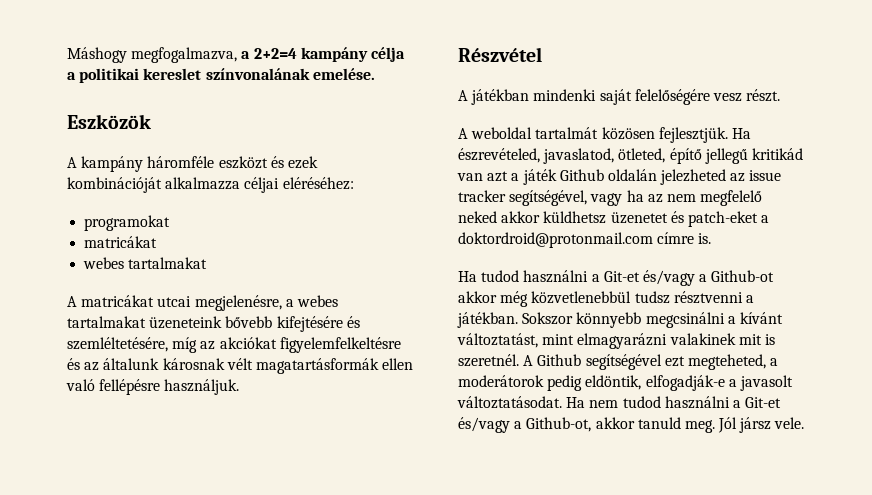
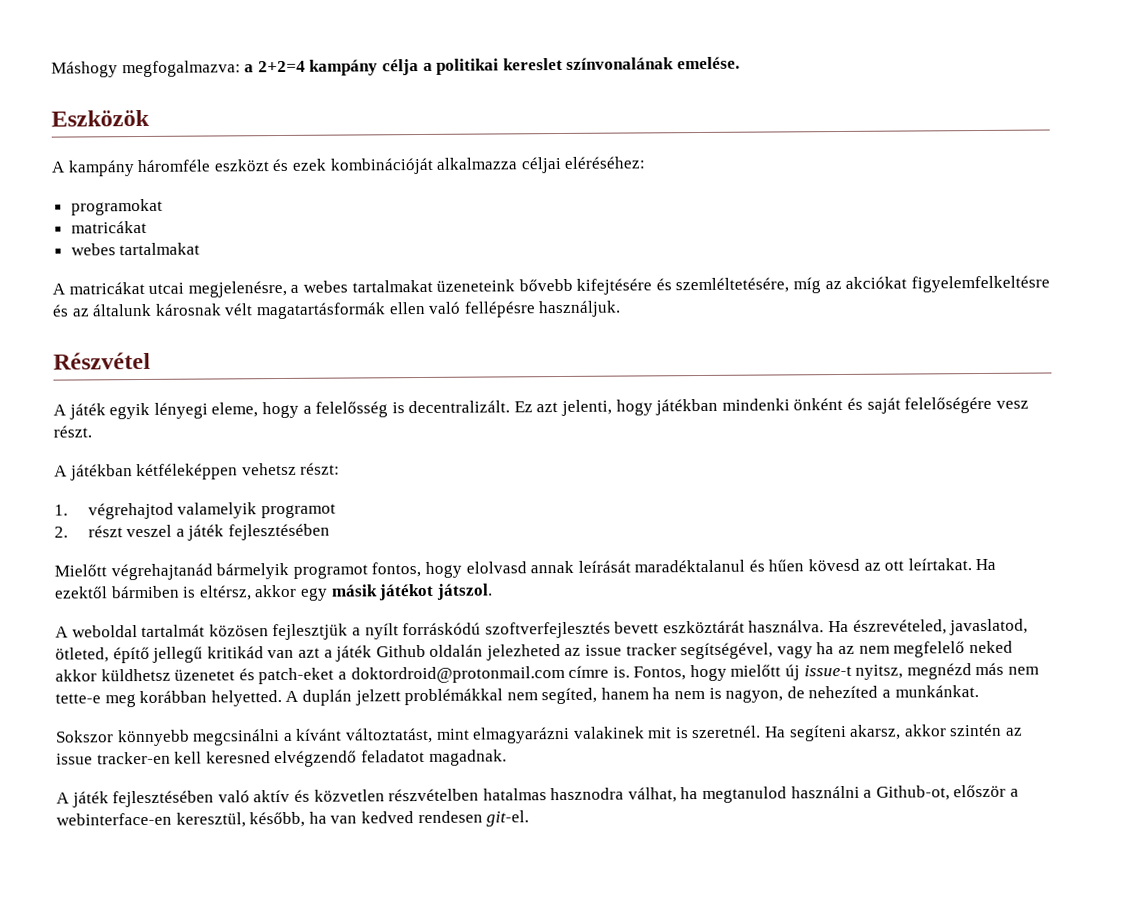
- Máshogy megfogalmazva, a 2+2=4 kampány célja a politikai kereslet színvonalának emelése.
+ Máshogy megfogalmazva: a 2+2=4 kampány célja a politikai kereslet színvonalának emelése.
- A játékban mindenki saját felelőségére vesz részt.
- A weboldal tartalmát közösen fejlesztjük.
+ A játék egyik lényegi eleme, hogy a felelősség is decentralizált. Ez azt jelenti, hogy játékban mindenki önként és saját felelőségére vesz részt.
+ A játékban kétféleképpen vehetsz részt:
+ 1. végrehajtod valamelyik programot
+ 2. részt veszel a játék fejlesztésében
+ Mielőtt végrehajtanád bármelyik programot fontos, hogy elolvasd annak leírását maradéktalanul és hűen kövesd az ott leírtakat. Ha ezektől bármiben is eltérsz, akkor egy másik játékot játszol.
+ A weboldal tartalmát közösen fejlesztjük a nyílt forráskódú szoftverfejlesztés bevett eszköztárát használva.
- Ha észrevételed, javaslatod, ötleted, építő jellegű kritikád van azt a játék Github oldalán jelezheted az issue tracker segítségével, vagy ha az nem megfelelő neked akkor küldhetsz üzenetet és patch-eket a doktordroid@protonmail.com címre is.
- Ha tudod használni a Git-et és/vagy a Github-ot akkor még közvetlenebbül tudsz résztvenni a játékban. Sokszor könnyebb megcsinálni a kívánt változtatást, mint elmagyarázni valakinek mit is szeretnél.
+ Ha észrevételed, javaslatod, ötleted, építő jellegű kritikád van azt a játék Github oldalán jelezheted az issue tracker segítségével, vagy ha az nem megfelelő neked akkor küldhetsz üzenetet és patch-eket a doktordroid@protonmail.com címre is. Fontos, hogy mielőtt új issue-t nyitsz, megnézd más nem tette-e meg korábban helyetted. A duplán jelzett problémákkal nem segíted, hanem ha nem is nagyon, de nehezíted a munkánkat.
+ Sokszor könnyebb megcsinálni a kívánt változtatást, mint elmagyarázni valakinek mit is szeretnél.
- A Github segítségével ezt megteheted, a moderátorok pedig eldöntik, elfogadják-e a javasolt változtatásodat. Ha nem tudod használni a Git-et és/vagy a Github-ot, akkor tanuld meg. Jól jársz vele.
+ Ha segíteni akarsz, akkor szintén az issue tracker-en kell keresned elvégzendő feladatot magadnak.
+ A játék fejlesztésében való aktív és közvetlen részvételben hatalmas hasznodra válhat, ha megtanulod használni a Github-ot, először a webinterface-en keresztül, később, ha van kedved rendesen git-el.

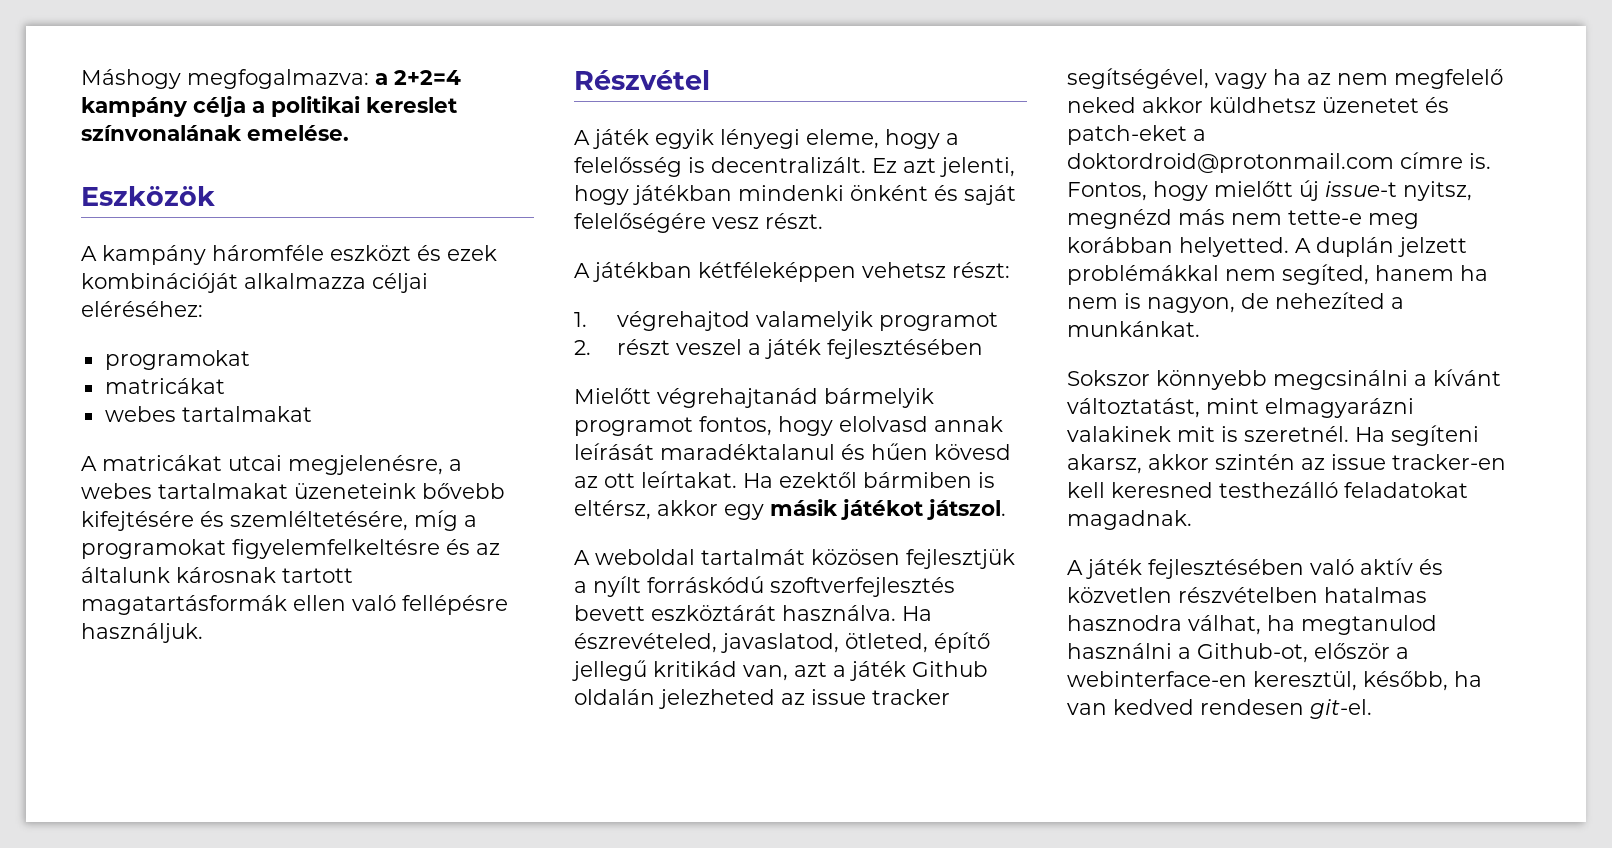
- A matricákat utcai megjelenésre, a webes tartalmakat üzeneteink bővebb kifejtésére és szemléltetésére, míg az akciókat figyelemfelkeltésre és az általunk károsnak vélt magatartásformák ellen való fellépésre használjuk.
+ A matricákat utcai megjelenésre, a webes tartalmakat üzeneteink bővebb kifejtésére és szemléltetésére, míg a programokat figyelemfelkeltésre és az általunk károsnak tartott magatartásformák ellen való fellépésre használjuk.
- Ha észrevételed, javaslatod, ötleted, építő jellegű kritikád van azt a játék Github oldalán jelezheted az issue tracker segítségével, vagy ha az nem megfelelő neked akkor küldhetsz üzenetet és patch-eket a doktordroid@protonmail.com címre is.
+ Ha észrevételed, javaslatod, ötleted, építő jellegű kritikád van, azt a játék Github oldalán jelezheted az issue tracker segítségével, vagy ha az nem megfelelő neked akkor küldhetsz üzenetet és patch-eket a doktordroid@protonmail.com címre is.
- Ha segíteni akarsz, akkor szintén az issue tracker-en kell keresned elvégzendő feladatot magadnak.
+ Ha segíteni akarsz, akkor szintén az issue tracker-en kell keresned testhezálló feladatokat magadnak.

